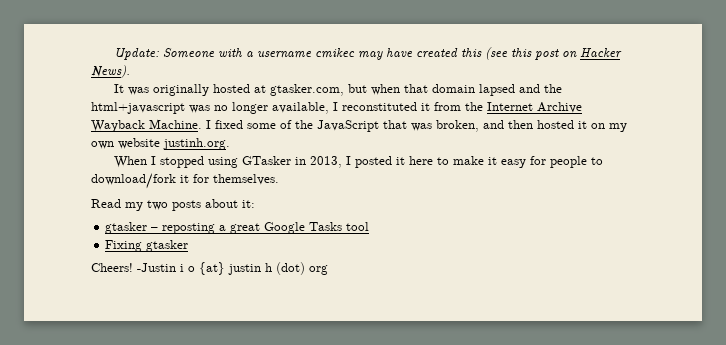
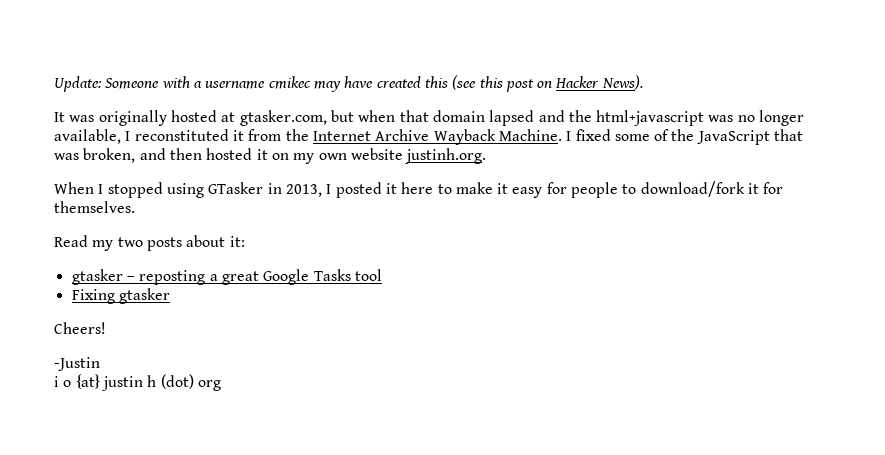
- Cheers! -Justin i o {at} justin h (dot) org
+ Cheers!
+ -Justin
+ i o {at} justin h (dot) org

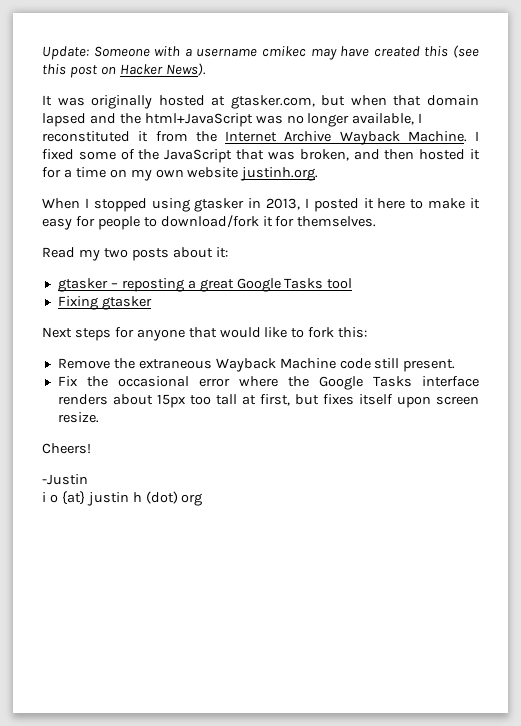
- It was originally hosted at gtasker.com, but when that domain lapsed and the html+javascript was no longer available, I reconstituted it from the Internet Archive Wayback Machine.
+ It was originally hosted at gtasker.com, but when that domain lapsed and the html+JavaScript was no longer available, I reconstituted it from the Internet Archive Wayback Machine.
- I fixed some of the JavaScript that was broken, and then hosted it on my own website justinh.org.
+ I fixed some of the JavaScript that was broken, and then hosted it for a time on my own website justinh.org.
- When I stopped using GTasker in 2013, I posted it here to make it easy for people to download/fork it for themselves.
+ When I stopped using gtasker in 2013, I posted it here to make it easy for people to download/fork it for themselves.
+ Next steps for anyone that would like to fork this:
+ Remove the extraneous Wayback Machine code still present.
+ Fix the occasional error where the Google Tasks interface renders about 15px too tall at first, but fixes itself upon screen resize.

